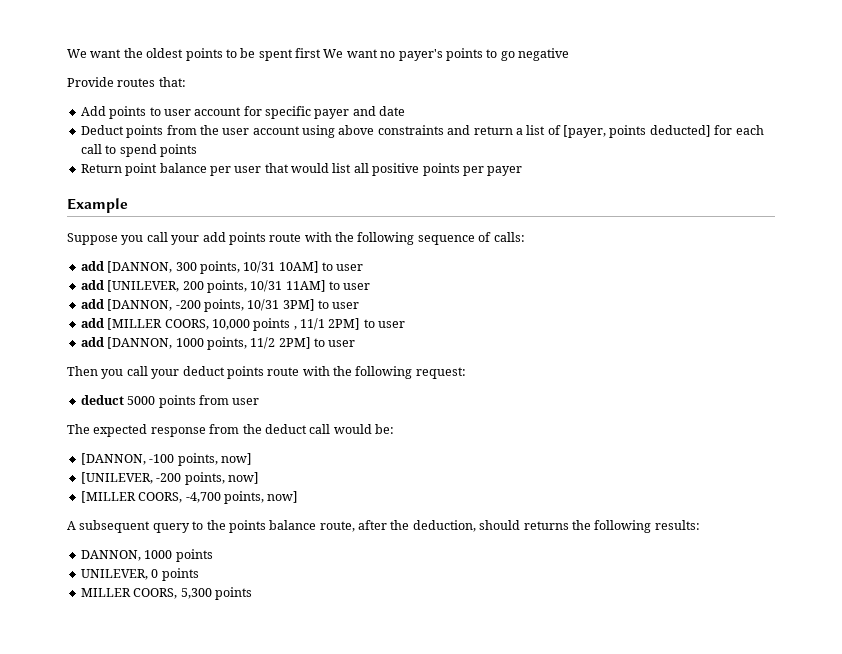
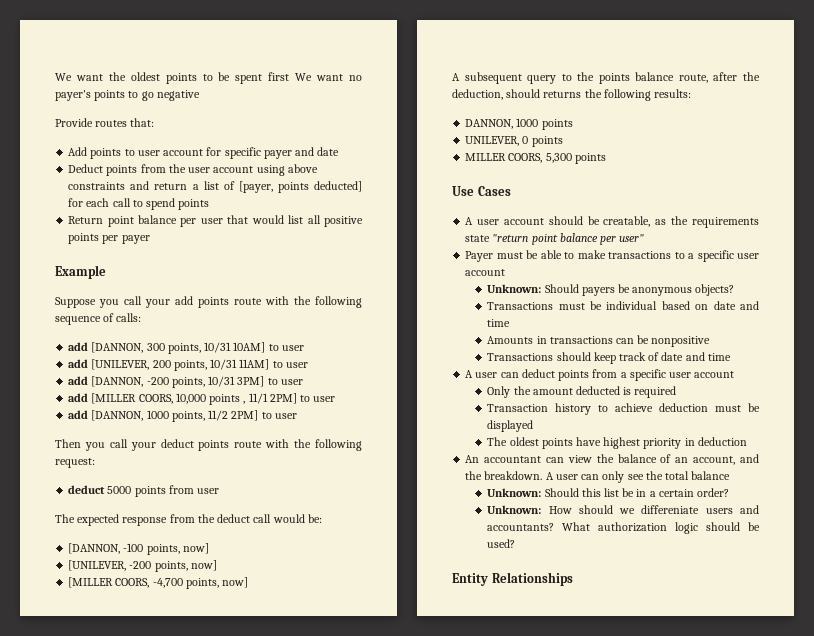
+ Use Cases
+ A user account should be creatable, as the requirements state "return point balance per user"
+ Payer must be able to make transactions to a specific user account
+ Unknown: Should payers be anonymous objects?
+ Transactions must be individual based on date and time
+ Amounts in transactions can be nonpositive
+ Transactions should keep track of date and time
+ A user can deduct points from a specific user account
+ Only the amount deducted is required
+ Transaction history to achieve deduction must be displayed
+ The oldest points have highest priority in deduction
+ An accountant can view the balance of an account, and the breakdown. A user can only see the total balance
+ Unknown: Should this list be in a certain order?
+ Unknown: How should we differeniate users and accountants? What authorization logic should be used?
+ Entity Relationships

